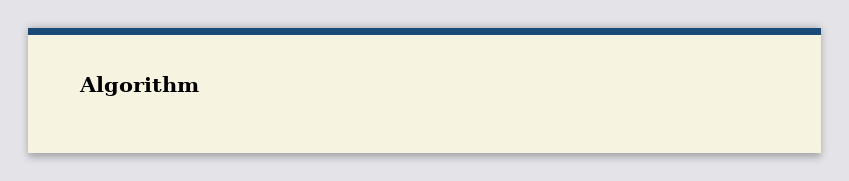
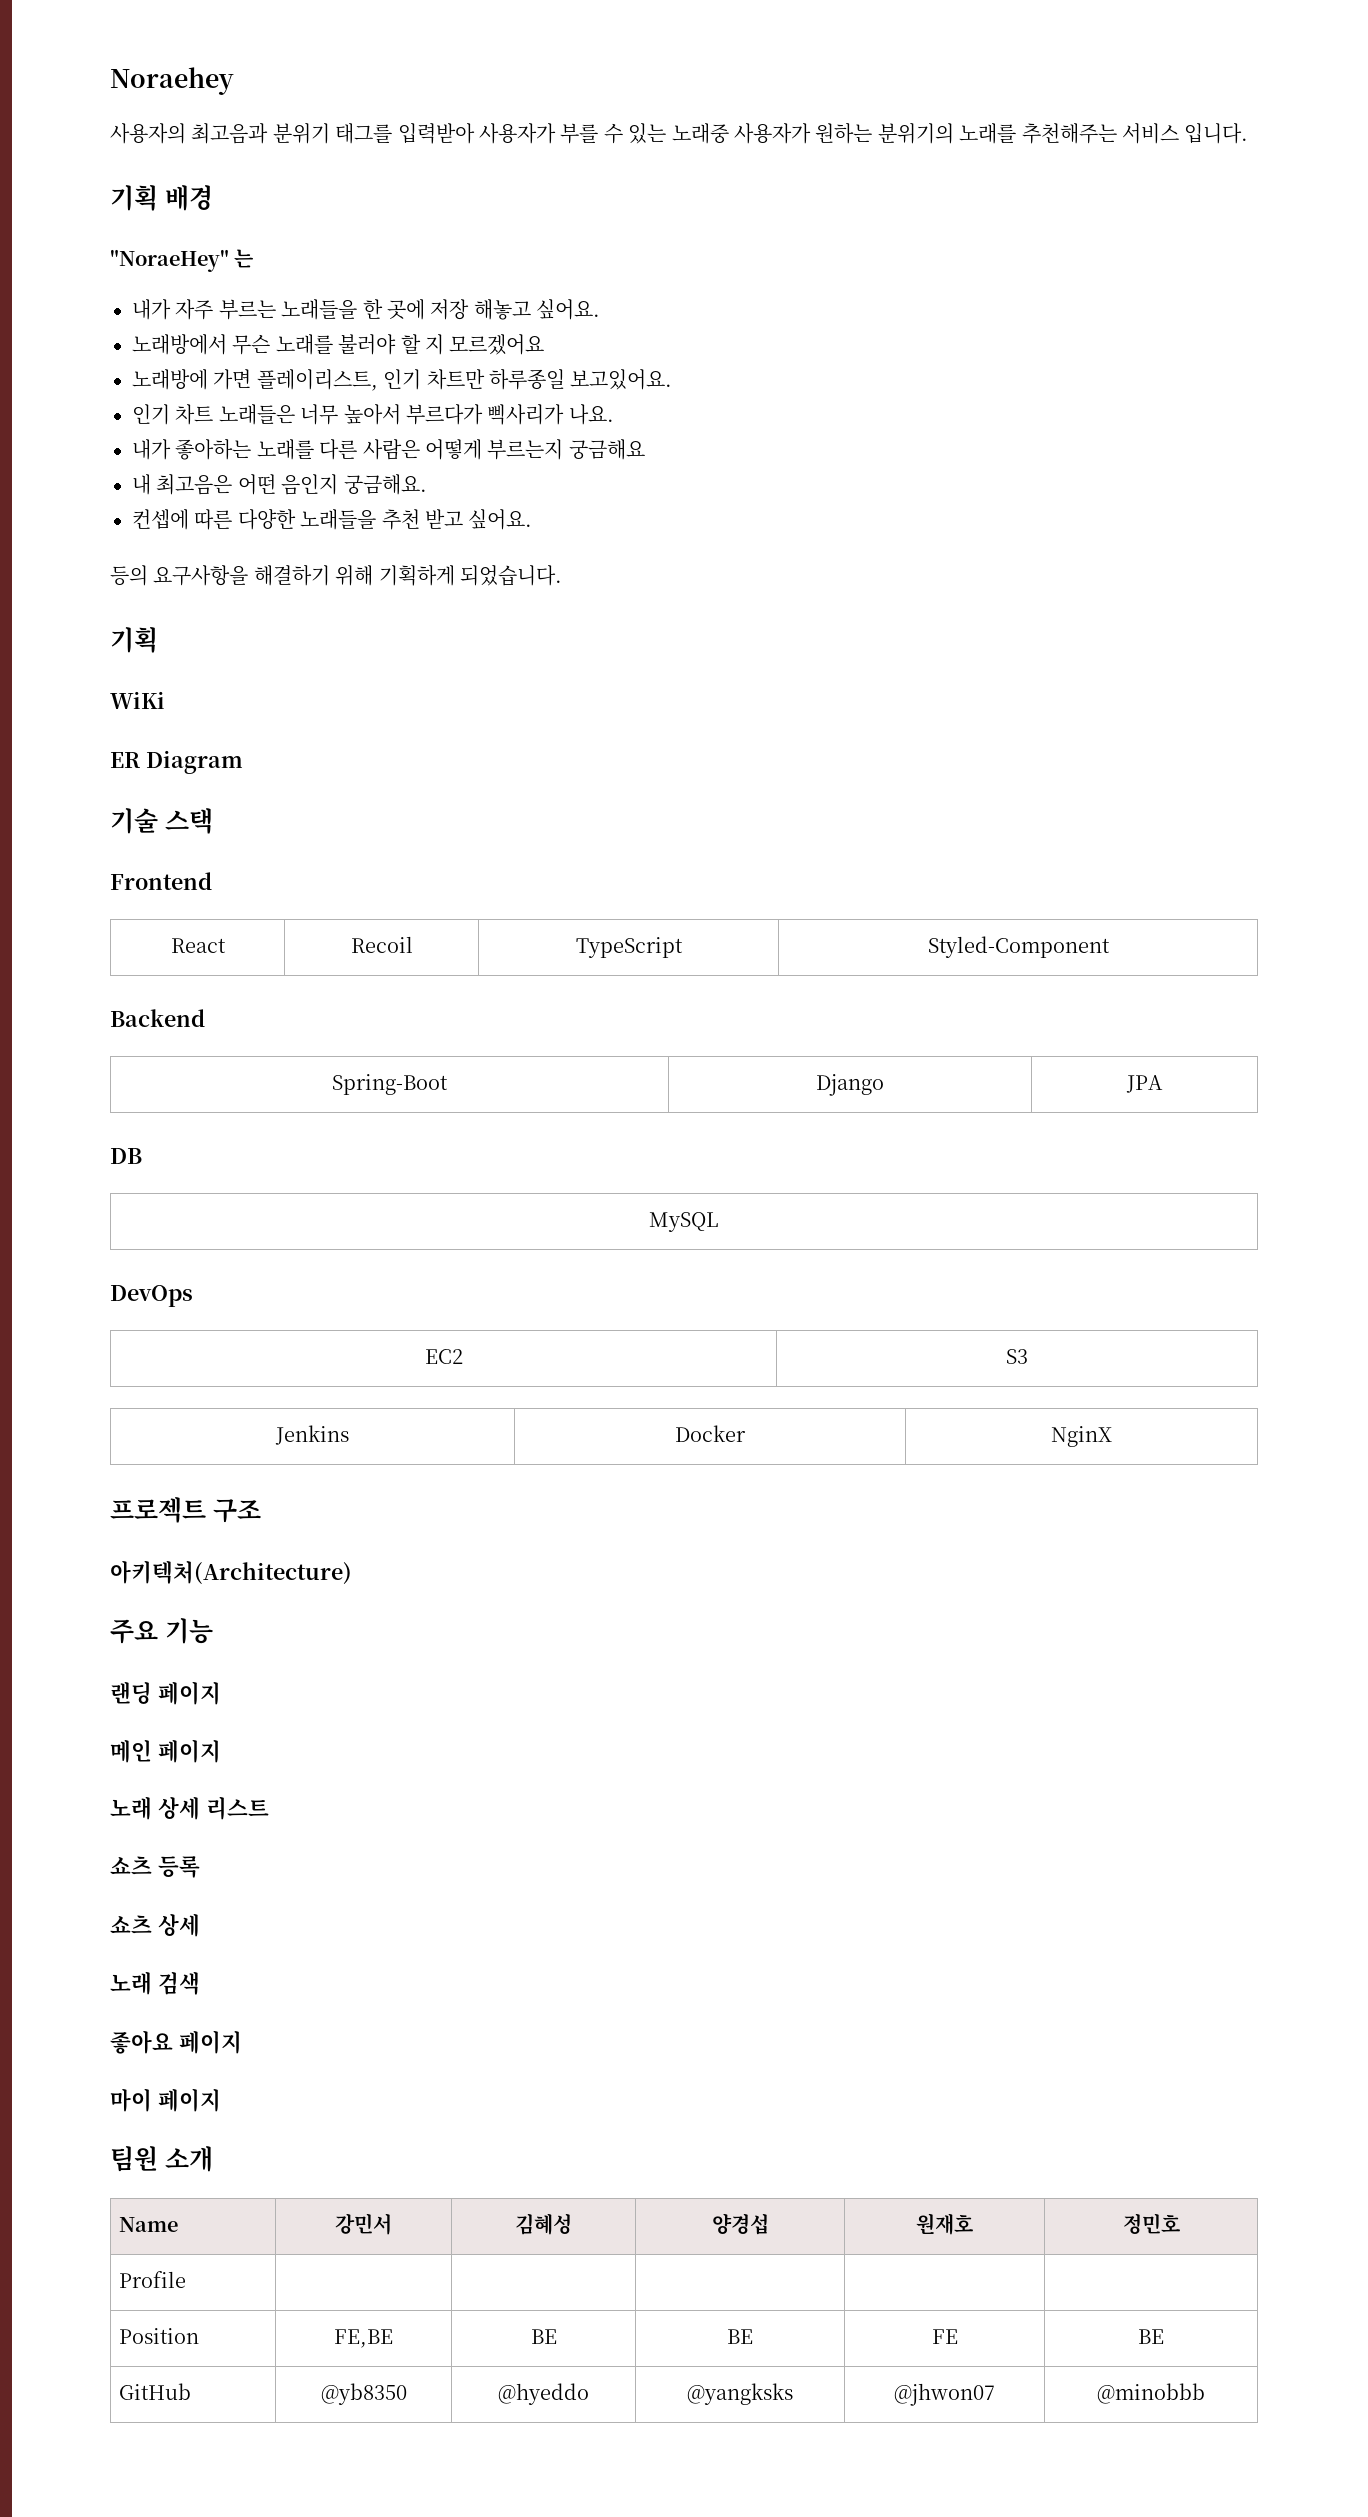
- Algorithm
+ Noraehey
+ 사용자의 최고음과 분위기 태그를 입력받아 사용자가 부를 수 있는 노래중 사용자가 원하는 분위기의 노래를 추천해주는 서비스 입니다.
+ 기획 배경
+ "NoraeHey" 는
+ 내가 자주 부르는 노래들을 한 곳에 저장 해놓고 싶어요.
+ 노래방에서 무슨 노래를 불러야 할 지 모르겠어요
+ 노래방에 가면 플레이리스트, 인기 차트만 하루종일 보고있어요.
+ 인기 차트 노래들은 너무 높아서 부르다가 삑사리가 나요.
+ 내가 좋아하는 노래를 다른 사람은 어떻게 부르는지 궁금해요
+ 내 최고음은 어떤 음인지 궁금해요.
+ 컨셉에 따른 다양한 노래들을 추천 받고 싶어요.
+ 등의 요구사항을 해결하기 위해 기획하게 되었습니다.
+ 기획
+ WiKi
+ ER Diagram
+ 기술 스택
+ Frontend
+ React | Recoil | TypeScript | Styled-Component
+ Backend
+ Spring-Boot | Django | JPA
+ DB
+ MySQL
+ DevOps
+ EC2 | S3
+ Jenkins | Docker | NginX
+ 프로젝트 구조
+ 아키텍처(Architecture)
+ 주요 기능
+ 랜딩 페이지
+ 메인 페이지
+ 노래 상세 리스트
+ 쇼츠 등록
+ 쇼츠 상세
+ 노래 검색
+ 좋아요 페이지
+ 마이 페이지
+ 팀원 소개
+ Name | 강민서 | 김혜성 | 양경섭 | 원재호 | 정민호
+ Profile | | | | |
+ Position | FE,BE | BE | BE | FE | BE
+ GitHub | @yb8350 | @hyeddo | @yangksks | @jhwon07 | @minobbb

